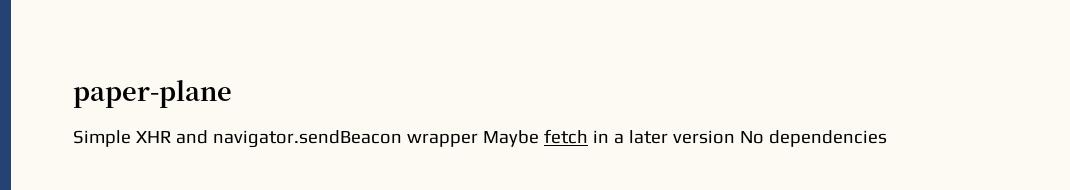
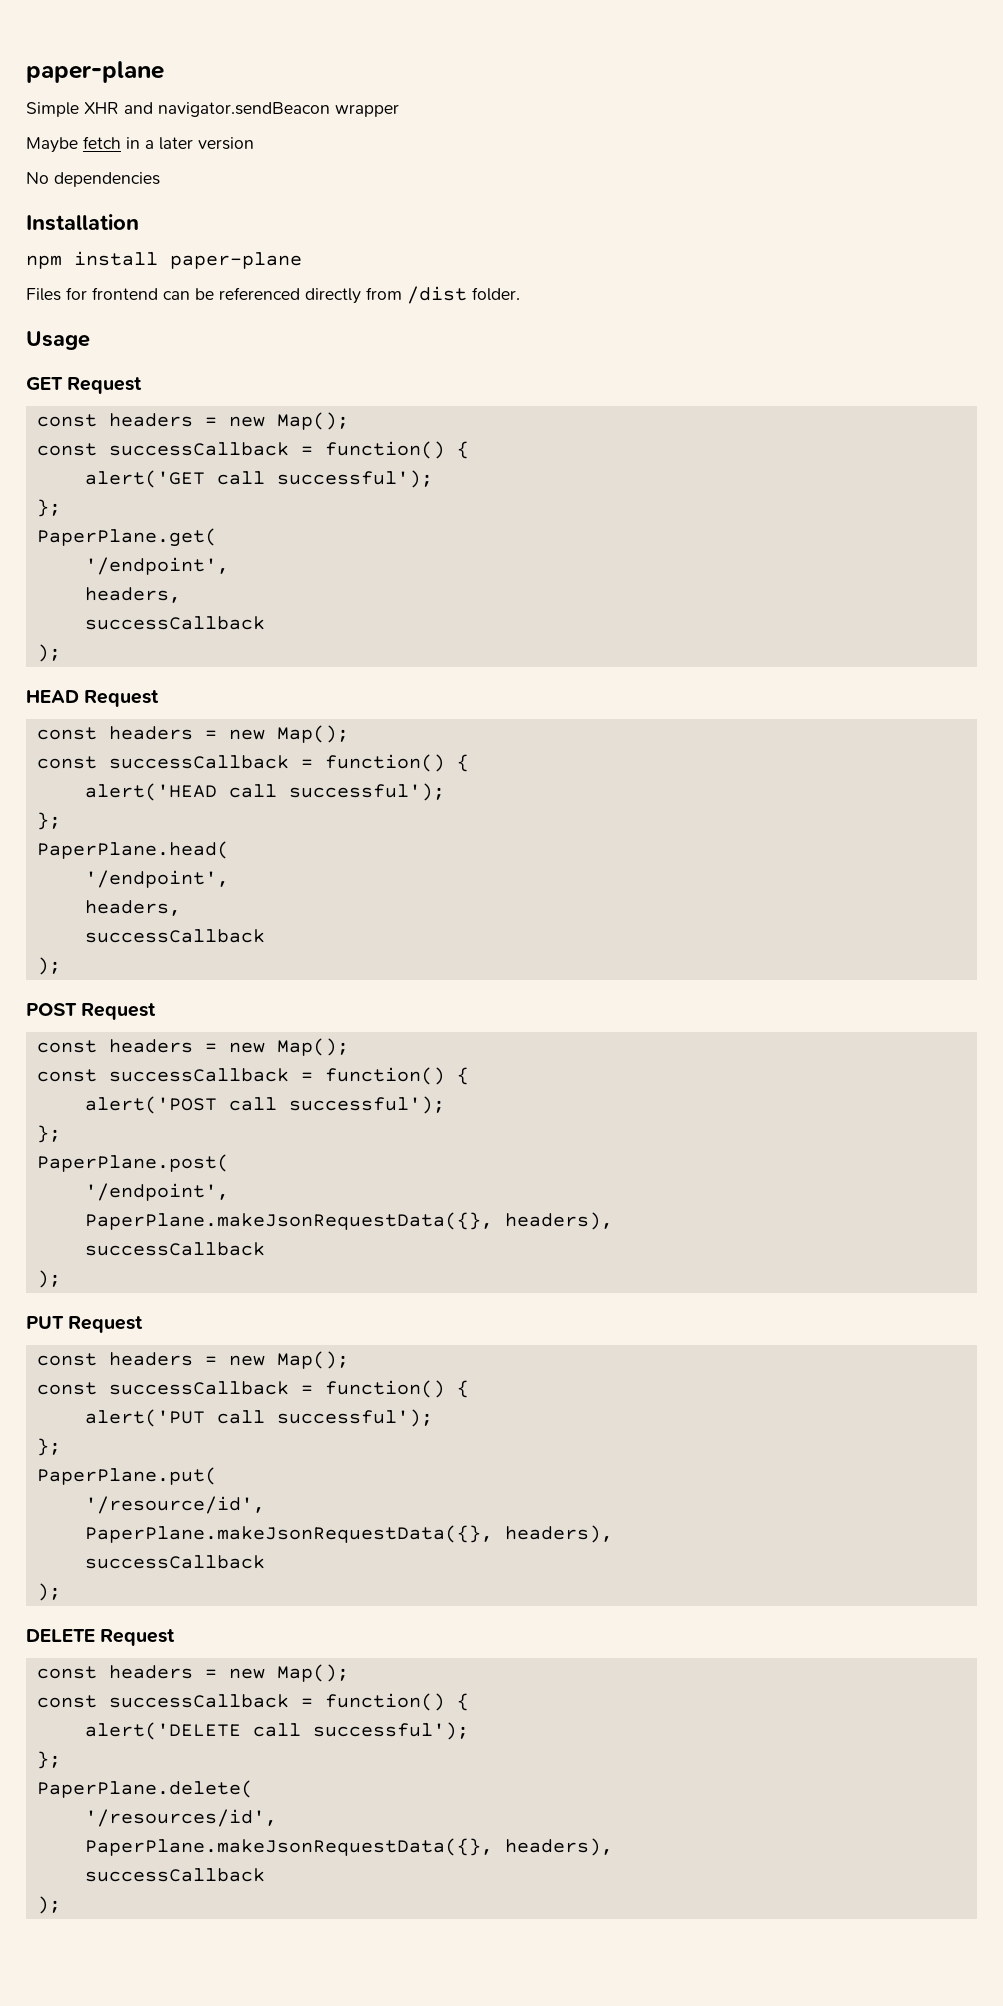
- Simple XHR and navigator.sendBeacon wrapper Maybe fetch in a later version No dependencies
+ Simple XHR and navigator.sendBeacon wrapper
+ Maybe fetch in a later version
+ No dependencies
+ Installation
+ npm install paper-plane
+ Files for frontend can be referenced directly from /dist folder.
+ Usage
+ GET Request
+ const headers = new Map();
+ const successCallback = function() {
+ alert('GET call successful');
+ };
+ PaperPlane.get(
+ '/endpoint',
+ headers,
+ successCallback
+ );
+ HEAD Request
+ const headers = new Map();
+ const successCallback = function() {
+ alert('HEAD call successful');
+ };
+ PaperPlane.head(
+ '/endpoint',
+ headers,
+ successCallback
+ );
+ POST Request
+ const headers = new Map();
+ const successCallback = function() {
+ alert('POST call successful');
+ };
+ PaperPlane.post(
+ '/endpoint',
+ PaperPlane.makeJsonRequestData({}, headers),
+ successCallback
+ );
+ PUT Request
+ const headers = new Map();
+ const successCallback = function() {
+ alert('PUT call successful');
+ };
+ PaperPlane.put(
+ '/resource/id',
+ PaperPlane.makeJsonRequestData({}, headers),
+ successCallback
+ );
+ DELETE Request
+ const headers = new Map();
+ const successCallback = function() {
+ alert('DELETE call successful');
+ };
+ PaperPlane.delete(
+ '/resources/id',
+ PaperPlane.makeJsonRequestData({}, headers),
+ successCallback
+ );

